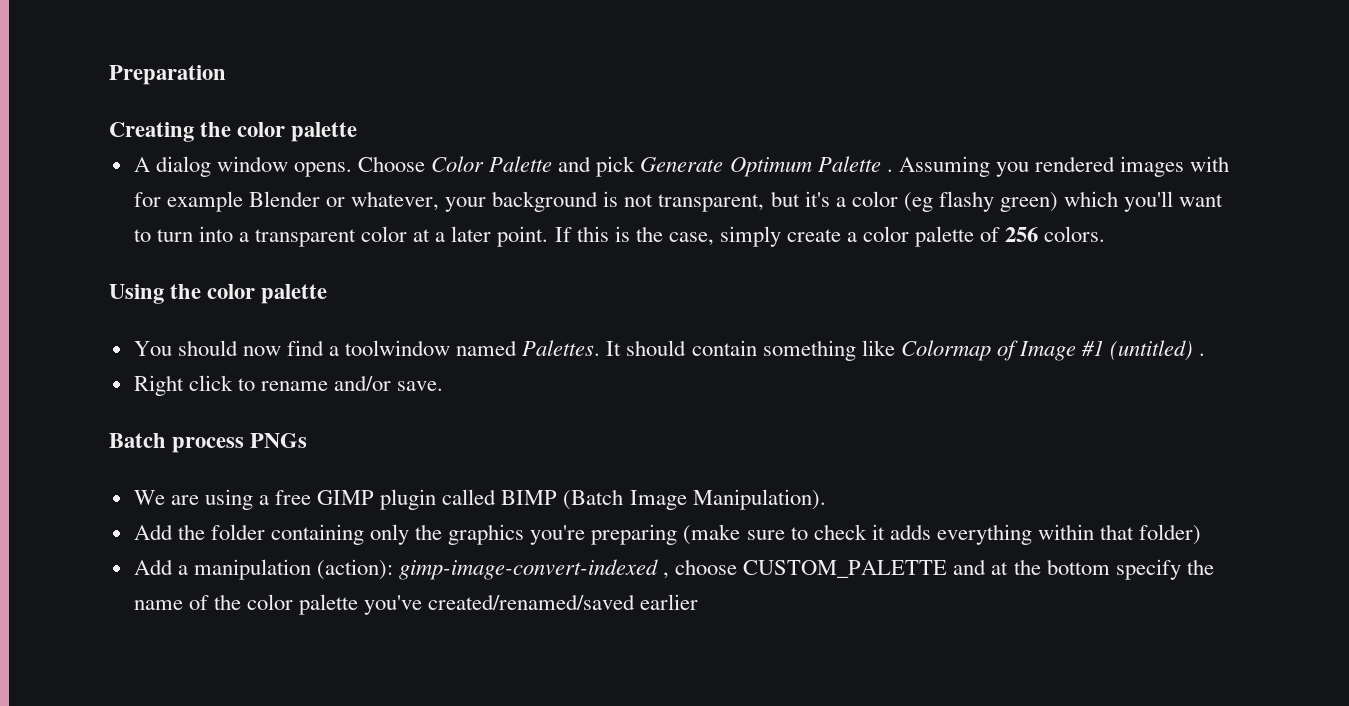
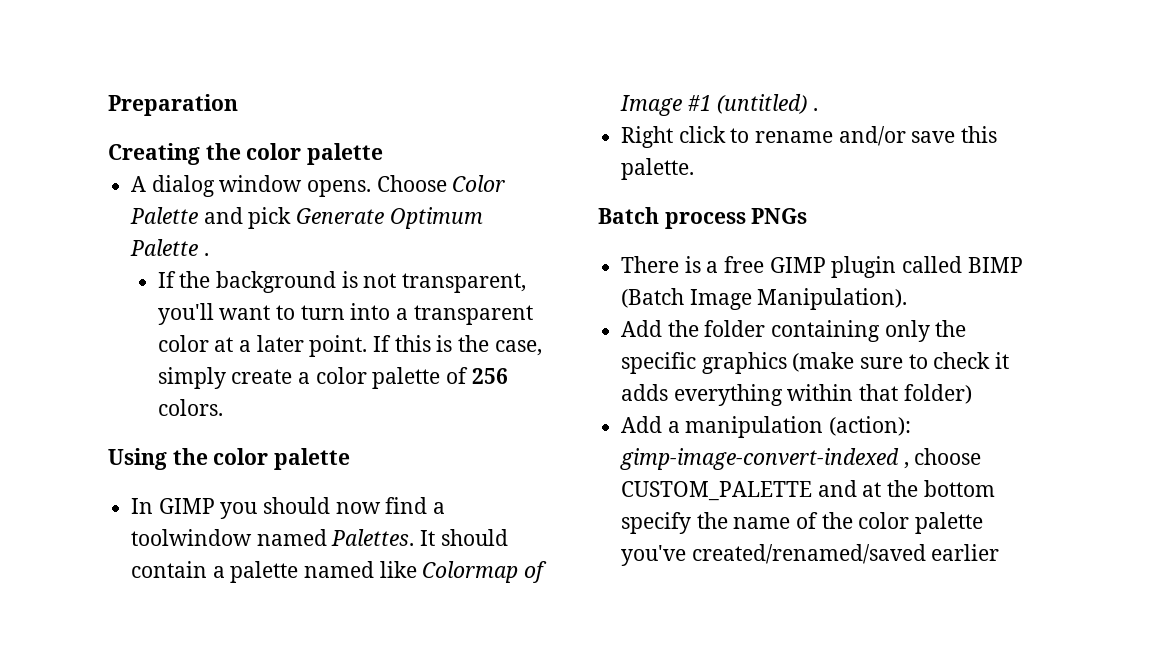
- Choose Color Palette and pick Generate Optimum Palette . Assuming you rendered images with for example Blender or whatever, your background is not transparent, but it's a color (eg flashy green) which you'll want to turn into a transparent color at a later point.
+ Choose Color Palette and pick Generate Optimum Palette .
+ If the background is not transparent, you'll want to turn into a transparent color at a later point.
- You should now find a toolwindow named Palettes.
+ In GIMP you should now find a toolwindow named Palettes.
- It should contain something like Colormap of Image #1 (untitled) .
+ It should contain a palette named like Colormap of Image #1 (untitled) .
- Right click to rename and/or save.
+ Right click to rename and/or save this palette.
- We are using a free GIMP plugin called BIMP (Batch Image Manipulation).
+ There is a free GIMP plugin called BIMP (Batch Image Manipulation).
- Add the folder containing only the graphics you're preparing (make sure to check it adds everything within that folder)
+ Add the folder containing only the specific graphics (make sure to check it adds everything within that folder)

